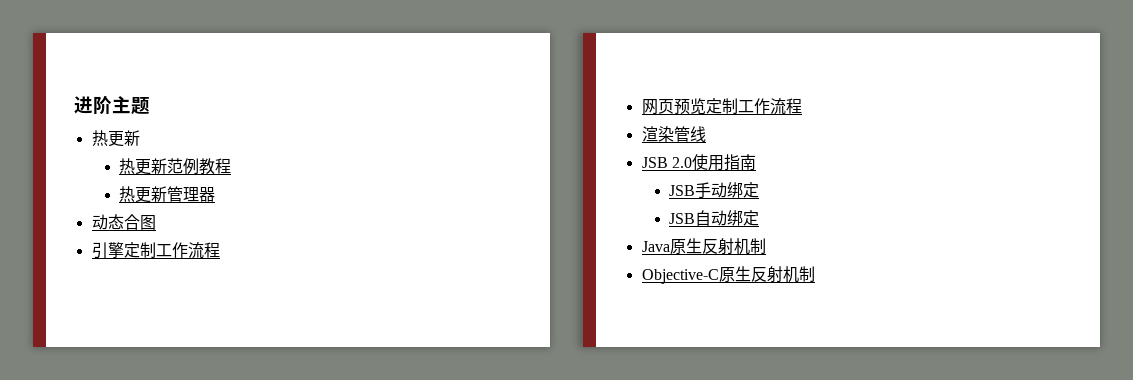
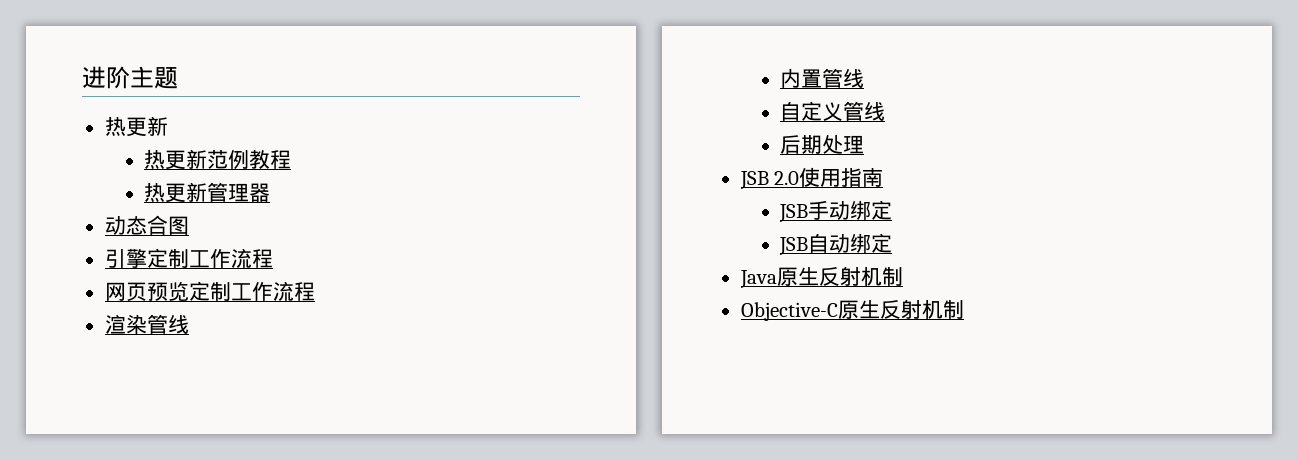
+ 内置管线
+ 自定义管线
+ 后期处理

